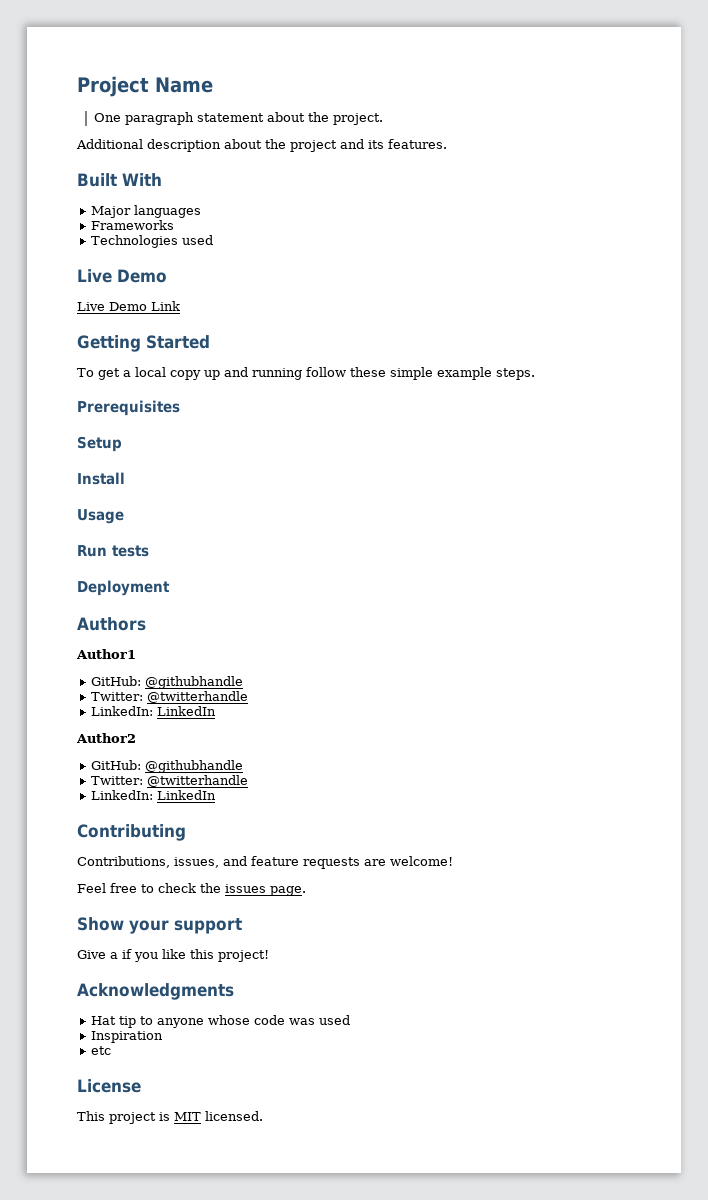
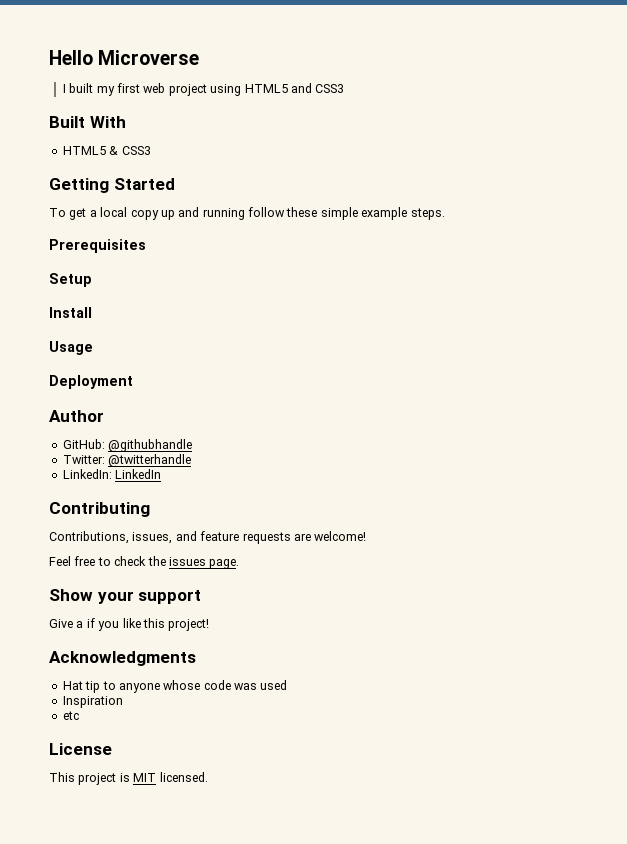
- Project Name
- One paragraph statement about the project.
- Additional description about the project and its features.
+ Hello Microverse
+ I built my first web project using HTML5 and CSS3
  Built With
- Major languages
- Frameworks
- Technologies used
- Live Demo
- Live Demo Link
+ HTML5 & CSS3
- Run tests
- Authors
- Author1
- GitHub: @githubhandle
- Twitter: @twitterhandle
- LinkedIn: LinkedIn
- Author2
+ Author

